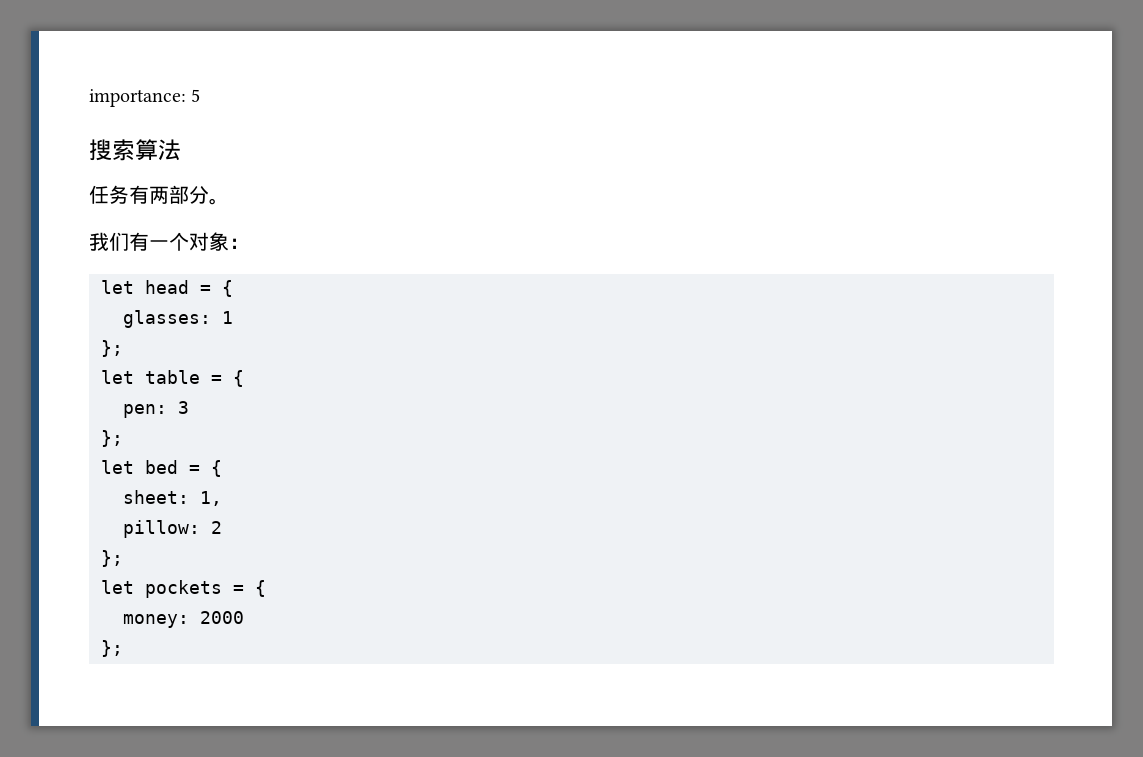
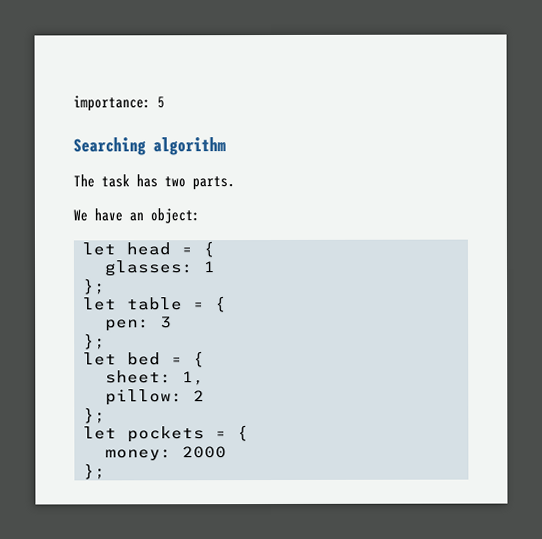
- 搜索算法
- 任务有两部分。
- 我们有一个对象：
+ Searching algorithm
+ The task has two parts.
+ We have an object:

